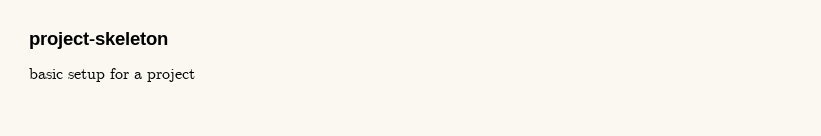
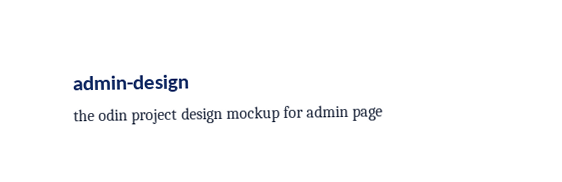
- project-skeleton
- basic setup for a project
+ admin-design
+ the odin project design mockup for admin page

